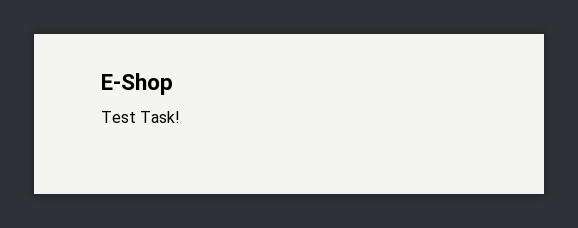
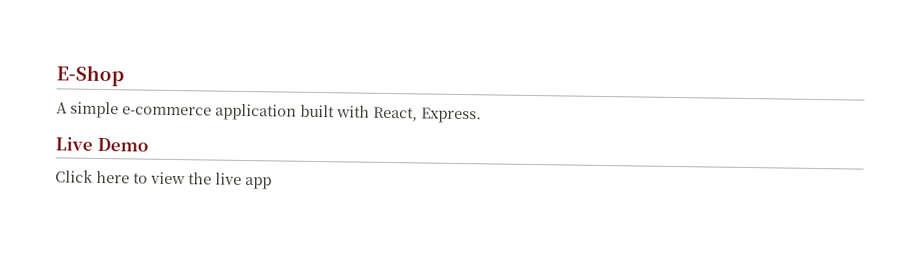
- Test Task!
+ A simple e-commerce application built with React, Express.
+ Live Demo
+ Click here to view the live app

